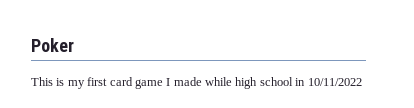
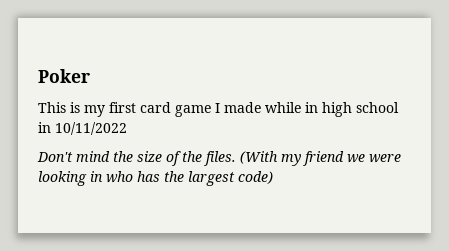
- This is my first card game I made while high school in 10/11/2022
+ This is my first card game I made while in high school in 10/11/2022
+ Don't mind the size of the files. (With my friend we were looking in who has the largest code)

